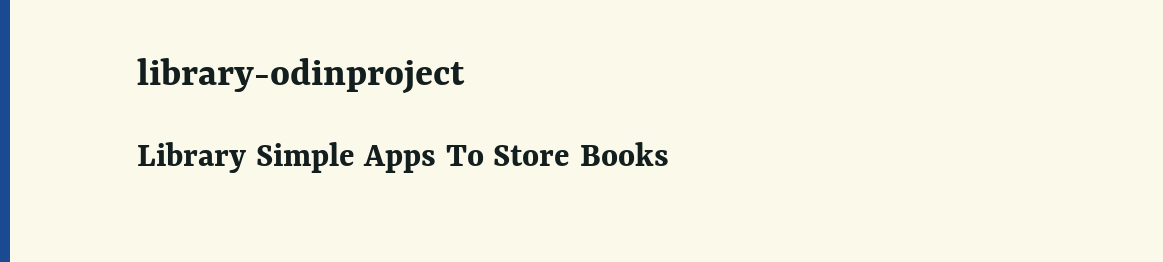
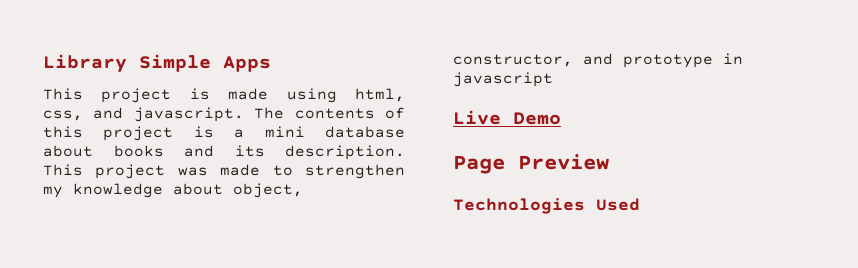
- library-odinproject
- Library Simple Apps To Store Books
+ Library Simple Apps
+ This project is made using html, css, and javascript. The contents of this project is a mini database about books and its description. This project was made to strengthen my knowledge about object, constructor, and prototype in javascript
+ Live Demo
+ Page Preview
+ Technologies Used

